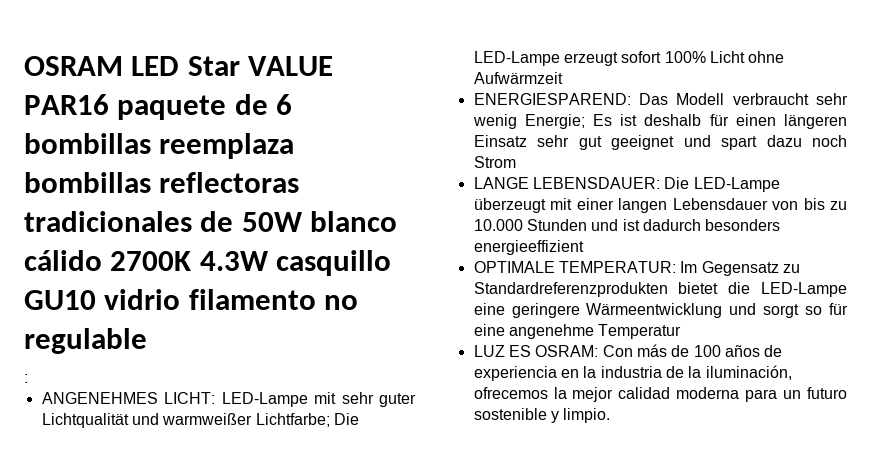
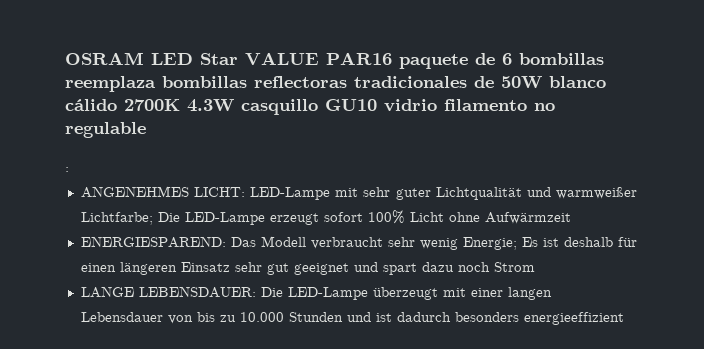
- OPTIMALE TEMPERATUR: Im Gegensatz zu Standardreferenzprodukten bietet die LED-Lampe eine geringere Wärmeentwicklung und sorgt so für eine angenehme Temperatur
- LUZ ES OSRAM: Con más de 100 años de experiencia en la industria de la iluminación, ofrecemos la mejor calidad moderna para un futuro sostenible y limpio.

